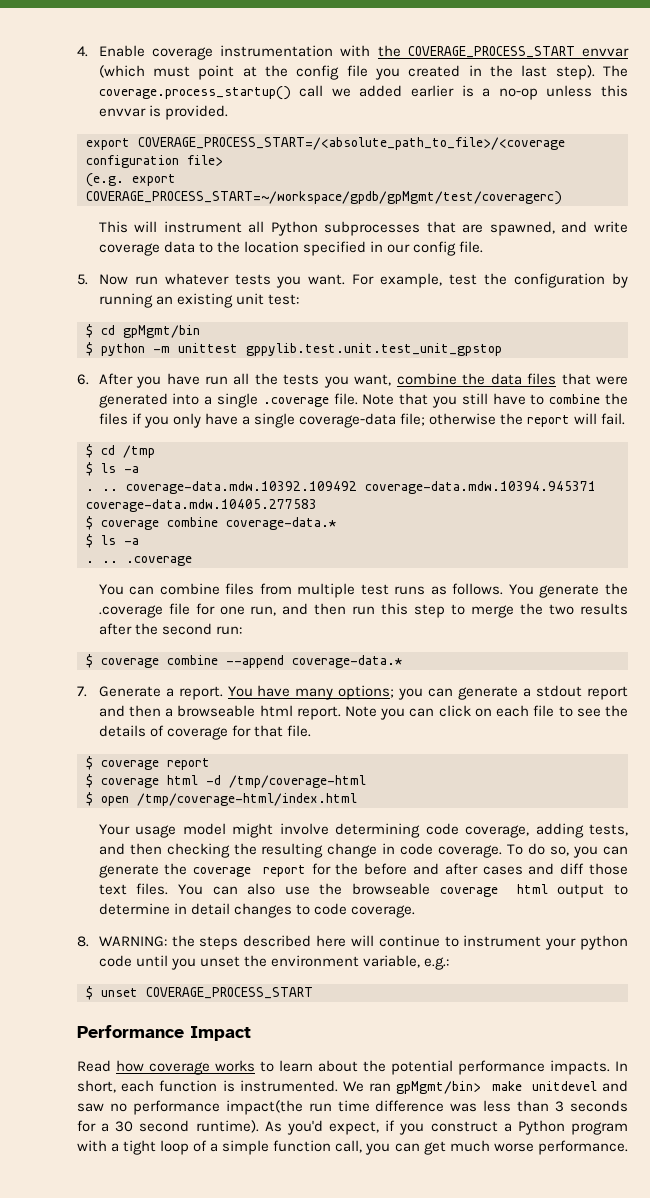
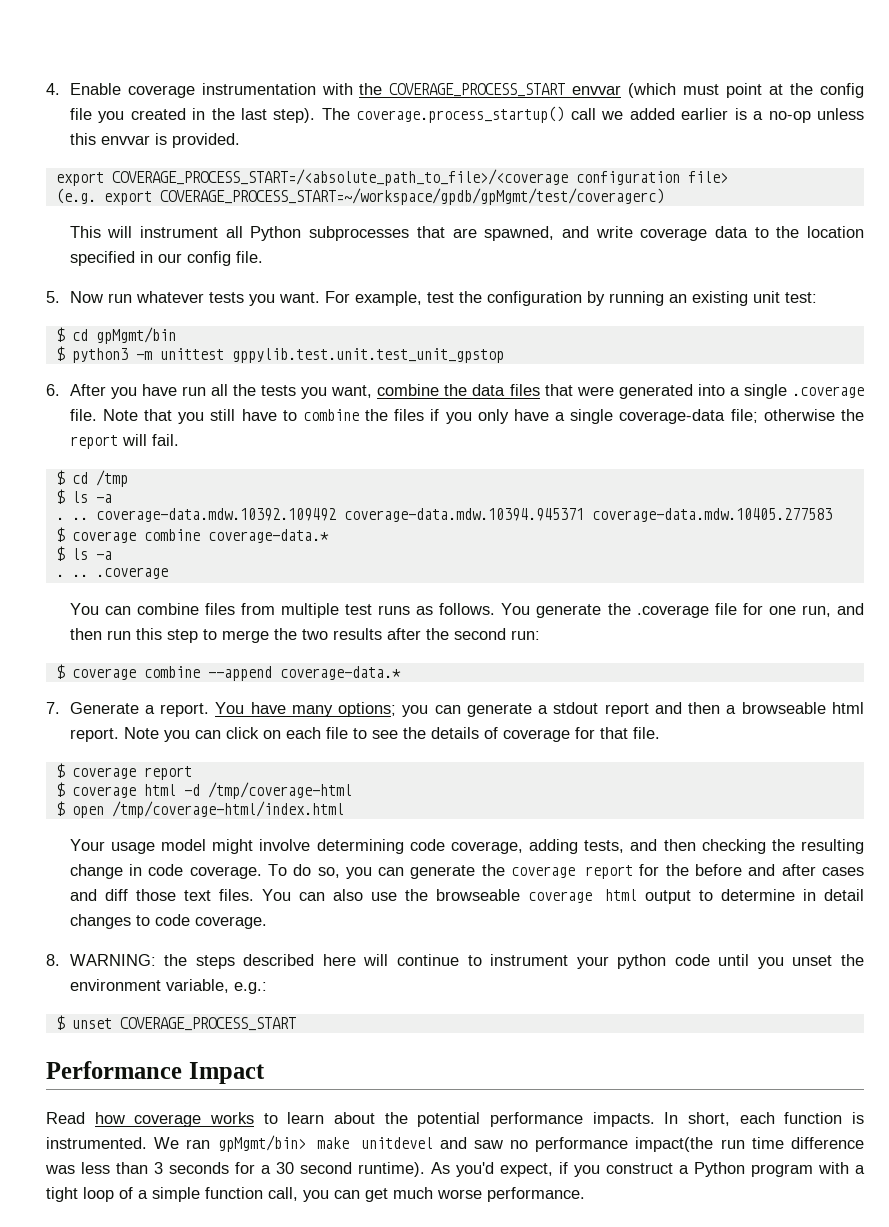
- $ python -m unittest gppylib.test.unit.test_unit_gpstop
+ $ python3 -m unittest gppylib.test.unit.test_unit_gpstop

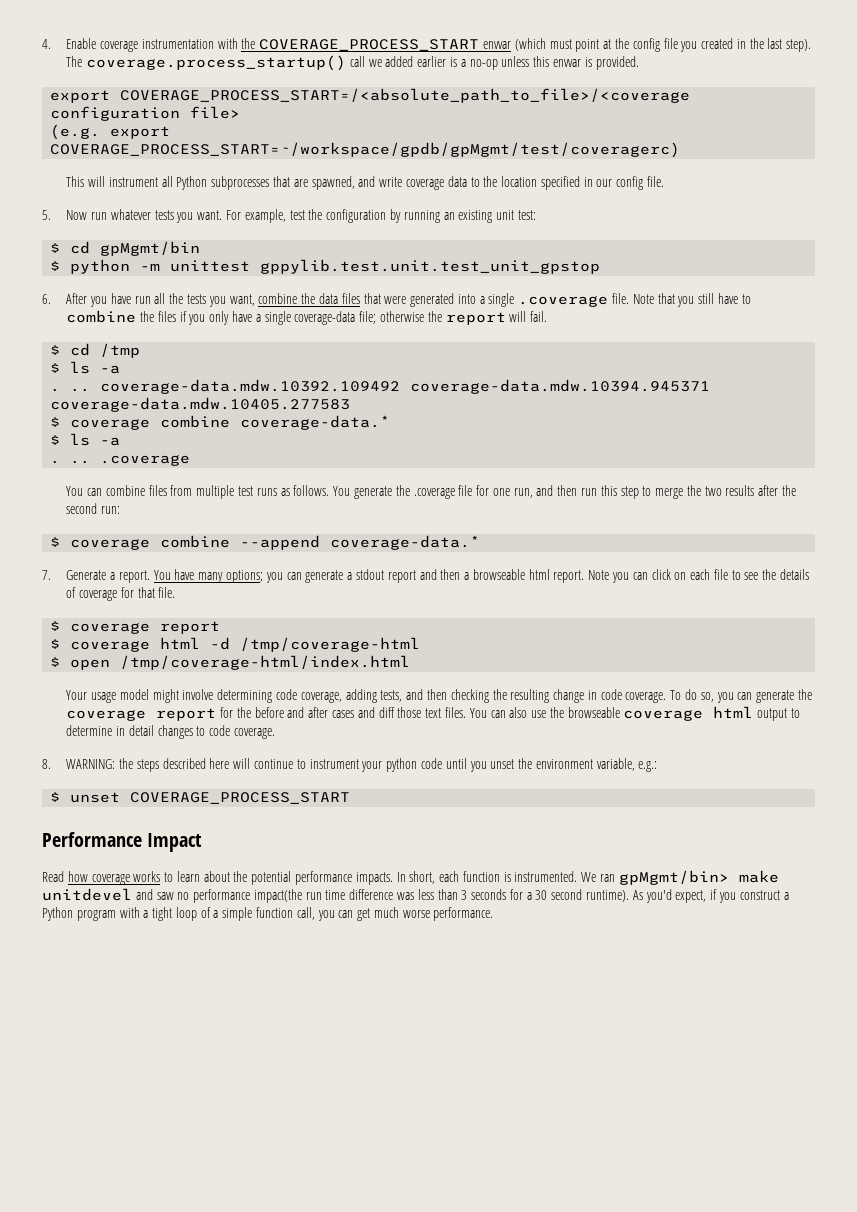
- $ python3 -m unittest gppylib.test.unit.test_unit_gpstop
+ $ python -m unittest gppylib.test.unit.test_unit_gpstop

